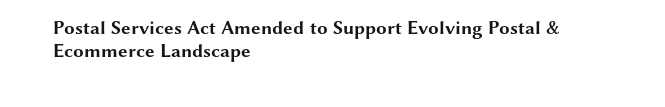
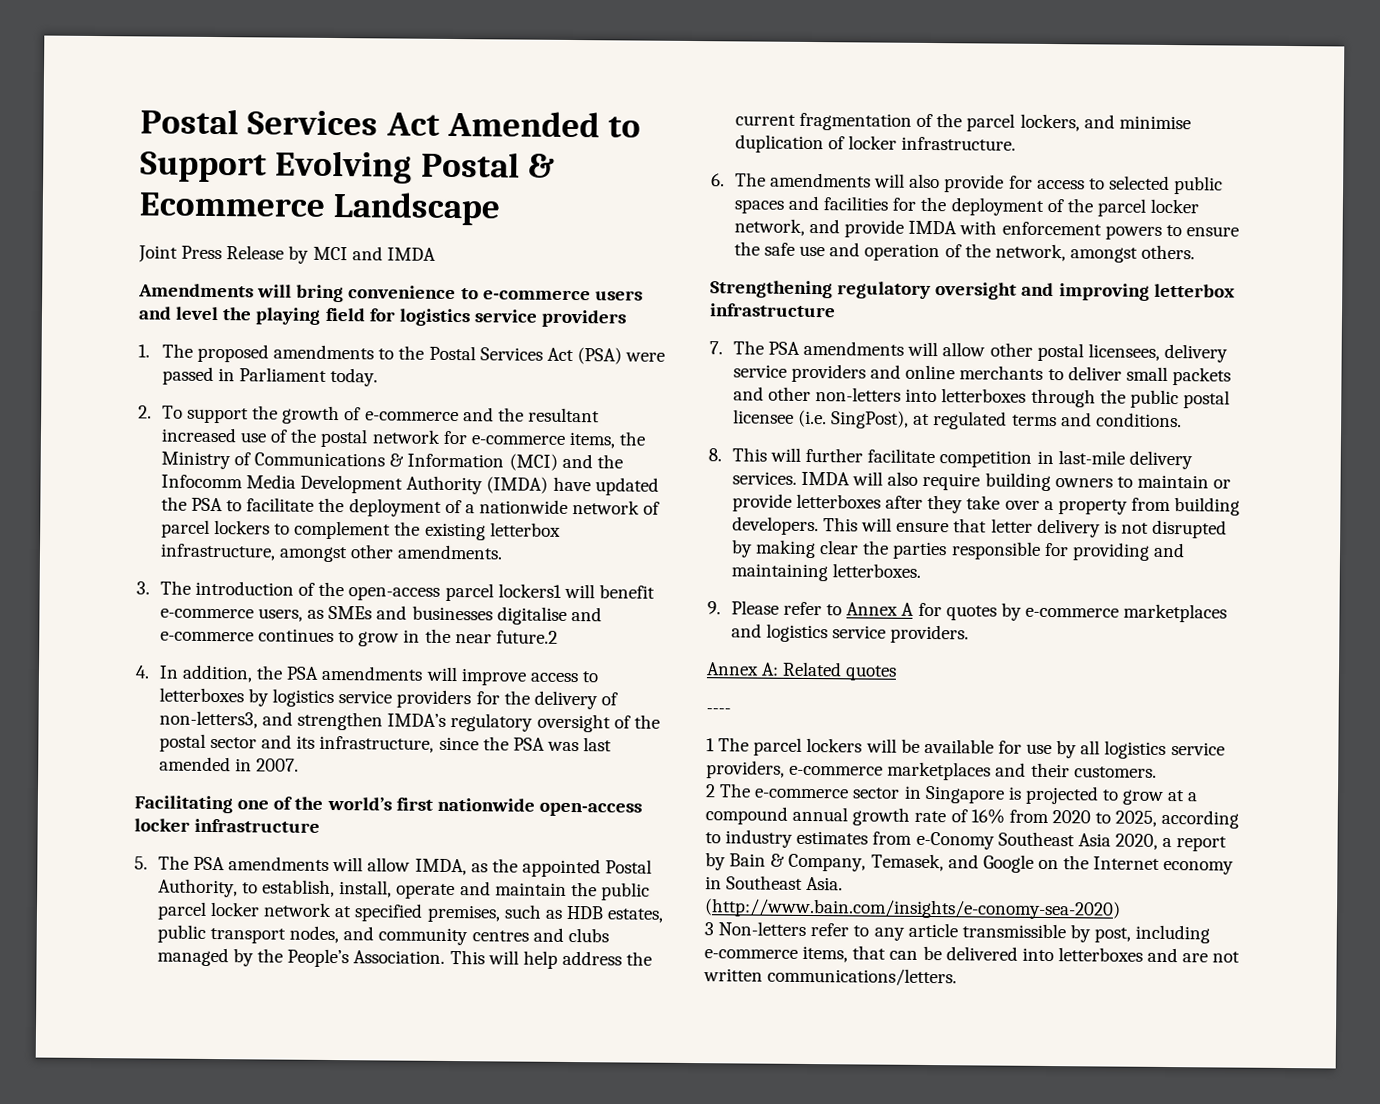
+ Joint Press Release by MCI and IMDA
+ Amendments will bring convenience to e-commerce users and level the playing field for logistics service providers
+ 1. The proposed amendments to the Postal Services Act (PSA) were passed in Parliament today.
+ 2. To support the growth of e-commerce and the resultant increased use of the postal network for e-commerce items, the Ministry of Communications & Information (MCI) and the Infocomm Media Development Authority (IMDA) have updated the PSA to facilitate the deployment of a nationwide network of parcel lockers to complement the existing letterbox infrastructure, amongst other amendments.
+ 3. The introduction of the open-access parcel lockers1 will benefit e-commerce users, as SMEs and businesses digitalise and e-commerce continues to grow in the near future.2
+ 4. In addition, the PSA amendments will improve access to letterboxes by logistics service providers for the delivery of non-letters3, and strengthen IMDA’s regulatory oversight of the postal sector and its infrastructure, since the PSA was last amended in 2007.
+ Facilitating one of the world’s first nationwide open-access locker infrastructure
+ 5. The PSA amendments will allow IMDA, as the appointed Postal Authority, to establish, install, operate and maintain the public parcel locker network at specified premises, such as HDB estates, public transport nodes, and community centres and clubs managed by the People’s Association. This will help address the current fragmentation of the parcel lockers, and minimise duplication of locker infrastructure.
+ 6. The amendments will also provide for access to selected public spaces and facilities for the deployment of the parcel locker network, and provide IMDA with enforcement powers to ensure the safe use and operation of the network, amongst others.
+ Strengthening regulatory oversight and improving letterbox infrastructure
+ 7. The PSA amendments will allow other postal licensees, delivery service providers and online merchants to deliver small packets and other non-letters into letterboxes through the public postal licensee (i.e. SingPost), at regulated terms and conditions.
+ 8. This will further facilitate competition in last-mile delivery services. IMDA will also require building owners to maintain or provide letterboxes after they take over a property from building developers. This will ensure that letter delivery is not disrupted by making clear the parties responsible for providing and maintaining letterboxes.
+ 9. Please refer to Annex A for quotes by e-commerce marketplaces and logistics service providers.
+ Annex A: Related quotes
+ ----
+ 1 The parcel lockers will be available for use by all logistics service providers, e-commerce marketplaces and their customers.
+ 2 The e-commerce sector in Singapore is projected to grow at a compound annual growth rate of 16% from 2020 to 2025, according to industry estimates from e-Conomy Southeast Asia 2020, a report by Bain & Company, Temasek, and Google on the Internet economy in Southeast Asia. (http://www.bain.com/insights/e-conomy-sea-2020)
+ 3 Non-letters refer to any article transmissible by post, including e-commerce items, that can be delivered into letterboxes and are not written communications/letters.

